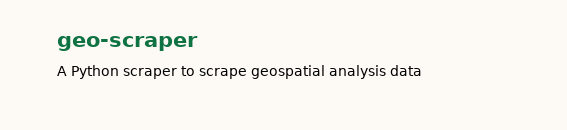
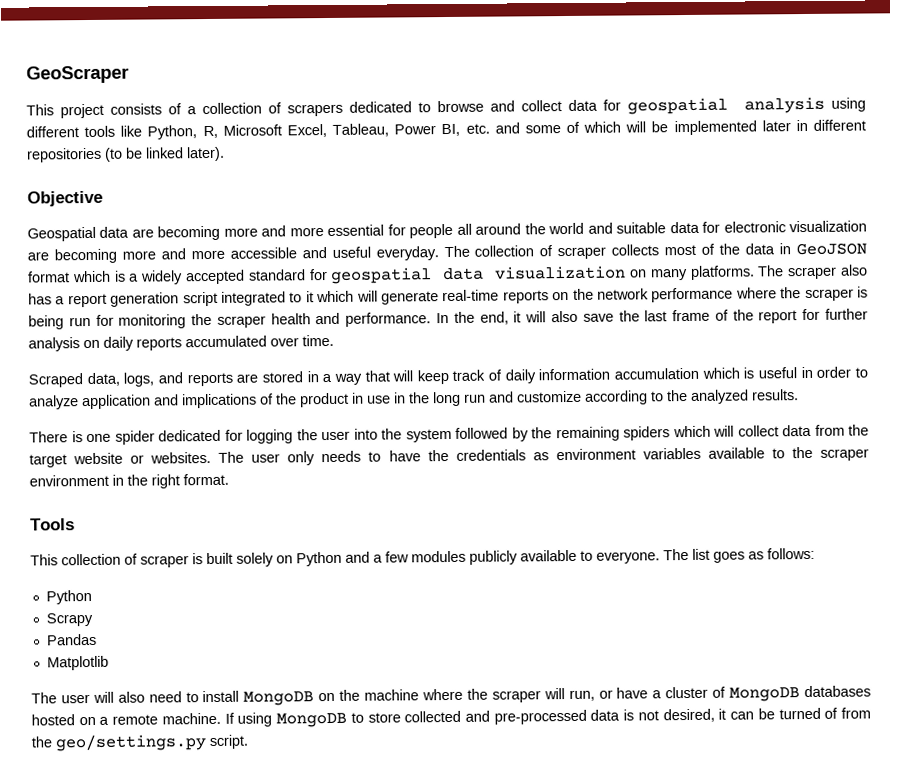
- geo-scraper
- A Python scraper to scrape geospatial analysis data
+ GeoScraper
+ This project consists of a collection of scrapers dedicated to browse and collect data for geospatial analysis using different tools like Python, R, Microsoft Excel, Tableau, Power BI, etc. and some of which will be implemented later in different repositories (to be linked later).
+ Objective
+ Geospatial data are becoming more and more essential for people all around the world and suitable data for electronic visualization are becoming more and more accessible and useful everyday. The collection of scraper collects most of the data in GeoJSON format which is a widely accepted standard for geospatial data visualization on many platforms. The scraper also has a report generation script integrated to it which will generate real-time reports on the network performance where the scraper is being run for monitoring the scraper health and performance. In the end, it will also save the last frame of the report for further analysis on daily reports accumulated over time.
+ Scraped data, logs, and reports are stored in a way that will keep track of daily information accumulation which is useful in order to analyze application and implications of the product in use in the long run and customize according to the analyzed results.
+ There is one spider dedicated for logging the user into the system followed by the remaining spiders which will collect data from the target website or websites. The user only needs to have the credentials as environment variables available to the scraper environment in the right format.
+ Tools
+ This collection of scraper is built solely on Python and a few modules publicly available to everyone. The list goes as follows:
+ Python
+ Scrapy
+ Pandas
+ Matplotlib
+ The user will also need to install MongoDB on the machine where the scraper will run, or have a cluster of MongoDB databases hosted on a remote machine. If using MongoDB to store collected and pre-processed data is not desired, it can be turned of from the geo/settings.py script.

